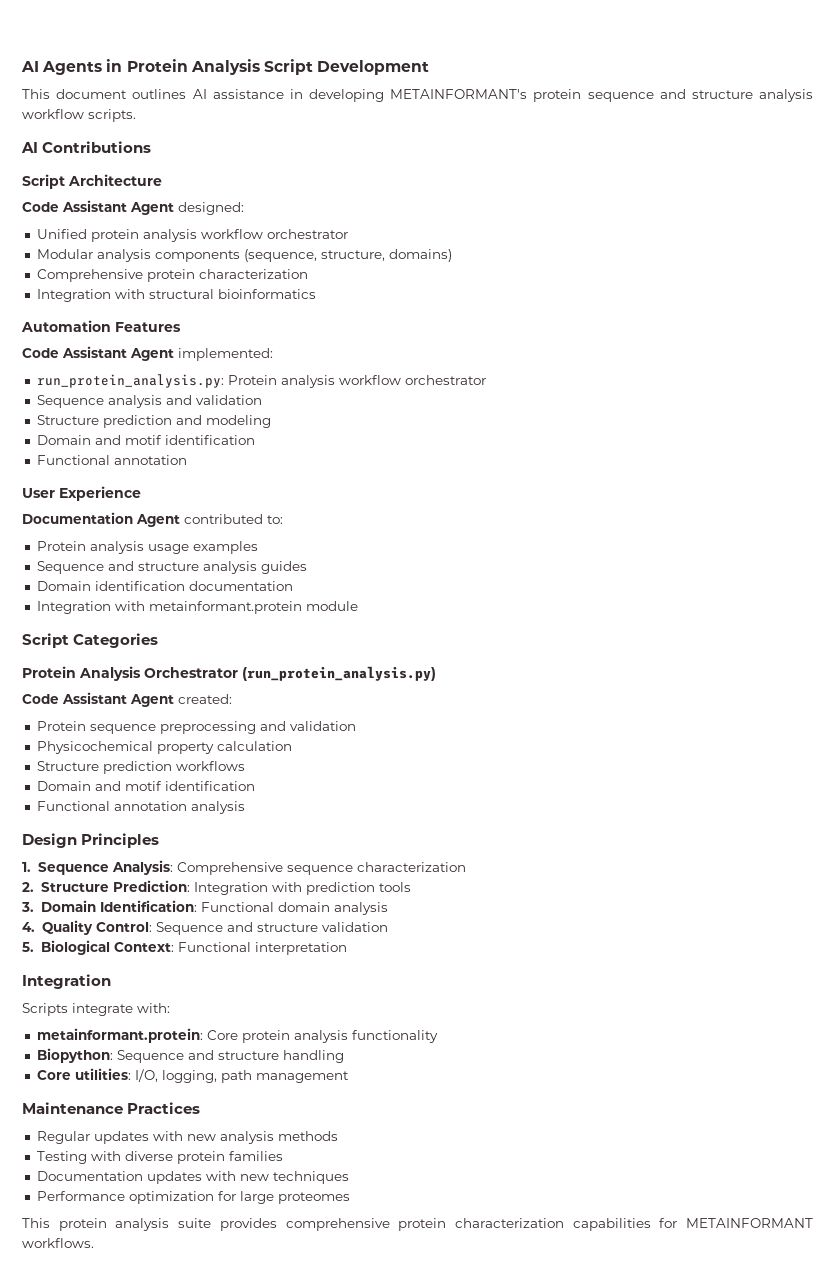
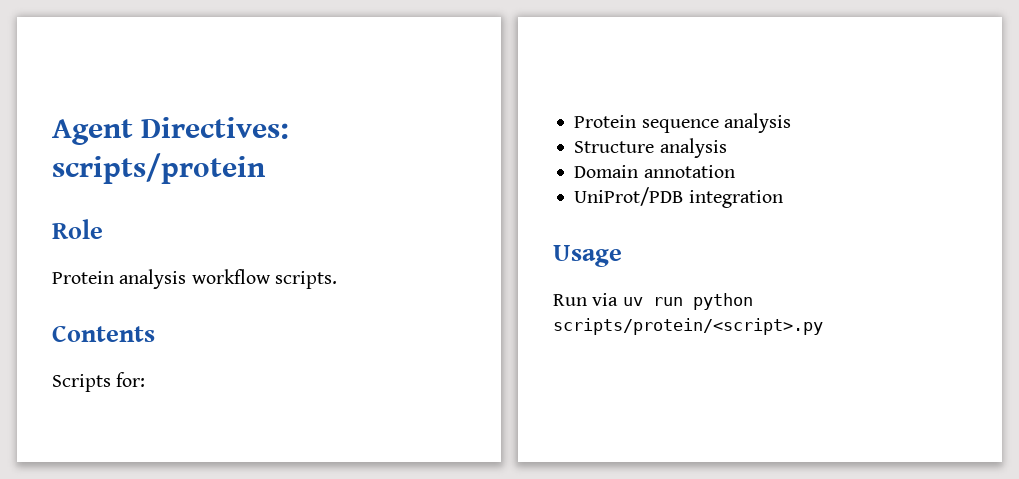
- AI Agents in Protein Analysis Script Development
- This document outlines AI assistance in developing METAINFORMANT's protein sequence and structure analysis workflow scripts.
- AI Contributions
- Script Architecture
- Code Assistant Agent designed:
- Unified protein analysis workflow orchestrator
- Modular analysis components (sequence, structure, domains)
- Comprehensive protein characterization
- Integration with structural bioinformatics
- Automation Features
- Code Assistant Agent implemented:
- run_protein_analysis.py: Protein analysis workflow orchestrator
- Sequence analysis and validation
- Structure prediction and modeling
- Domain and motif identification
- Functional annotation
- User Experience
- Documentation Agent contributed to:
- Protein analysis usage examples
- Sequence and structure analysis guides
- Domain identification documentation
- Integration with metainformant.protein module
- Script Categories
- Protein Analysis Orchestrator (run_protein_analysis.py)
- Code Assistant Agent created:
- Protein sequence preprocessing and validation
- Physicochemical property calculation
- Structure prediction workflows
- Domain and motif identification
- Functional annotation analysis
- Design Principles
- 1. Sequence Analysis: Comprehensive sequence characterization
- 2. Structure Prediction: Integration with prediction tools
- 3. Domain Identification: Functional domain analysis
- 4. Quality Control: Sequence and structure validation
- 5. Biological Context: Functional interpretation
- Integration
- Scripts integrate with:
- metainformant.protein: Core protein analysis functionality
- Biopython: Sequence and structure handling
- Core utilities: I/O, logging, path management
- Maintenance Practices
- Regular updates with new analysis methods
- Testing with diverse protein families
- Documentation updates with new techniques
- Performance optimization for large proteomes
- This protein analysis suite provides comprehensive protein characterization capabilities for METAINFORMANT workflows.
+ Agent Directives: scripts/protein
+ Role
+ Protein analysis workflow scripts.
+ Contents
+ Scripts for:
+ Protein sequence analysis
+ Structure analysis
+ Domain annotation
+ UniProt/PDB integration
+ Usage
+ Run via uv run python scripts/protein/<script>.py

